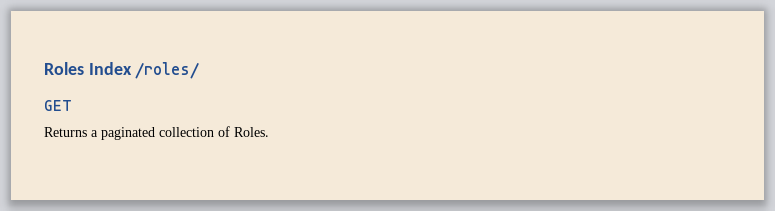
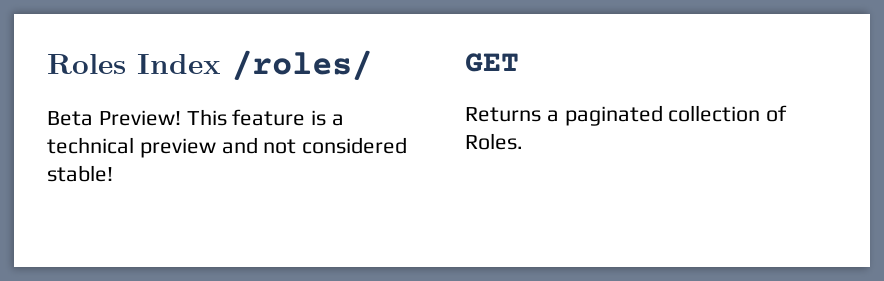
+ Beta Preview! This feature is a technical preview and not considered stable!

